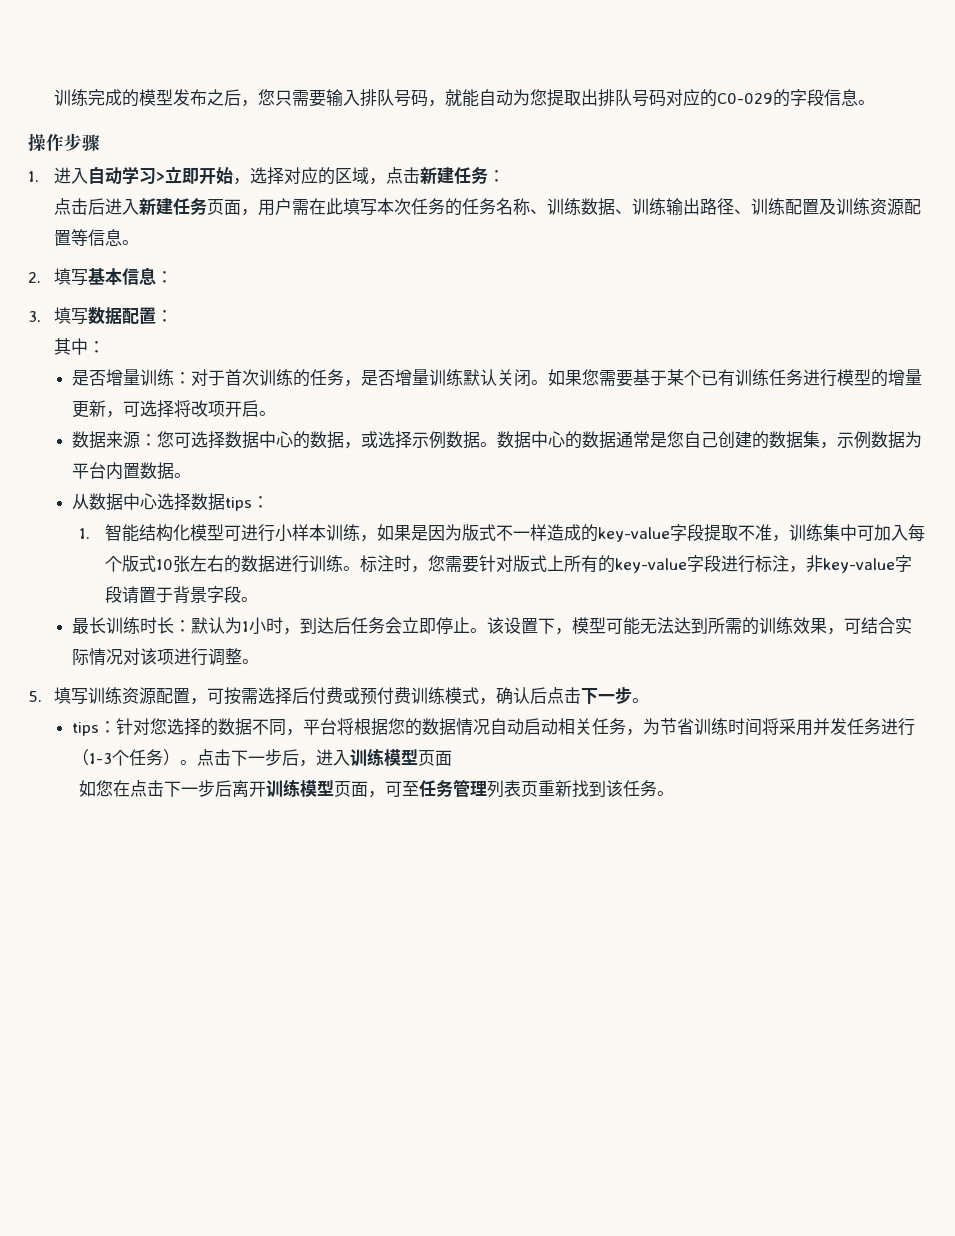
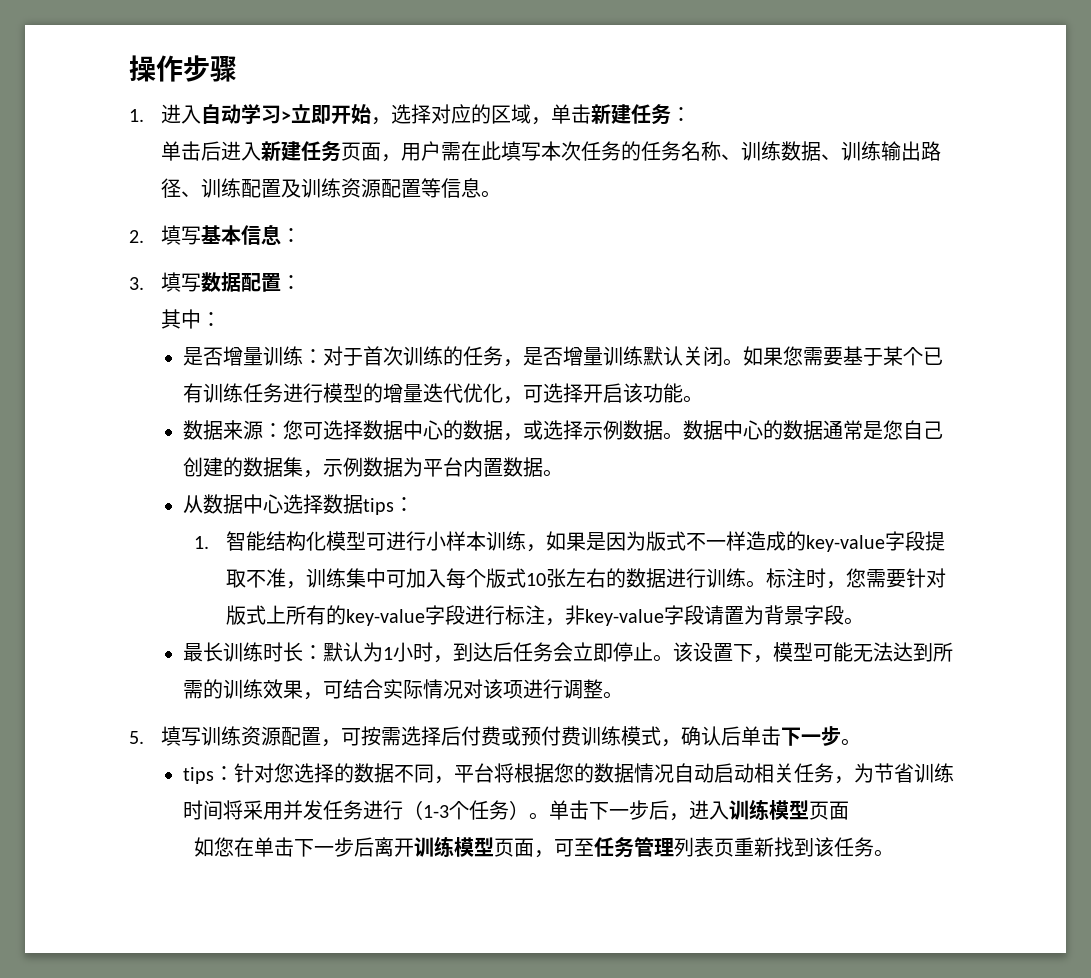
- 训练完成的模型发布之后，您只需要输入排队号码，就能自动为您提取出排队号码对应的C0-029的字段信息。
- 1.进入自动学习>立即开始，选择对应的区域，点击新建任务：
+ 1.进入自动学习>立即开始，选择对应的区域，单击新建任务：
- 点击后进入新建任务页面，用户需在此填写本次任务的任务名称、训练数据、训练输出路径、训练配置及训练资源配置等信息。
+ 单击后进入新建任务页面，用户需在此填写本次任务的任务名称、训练数据、训练输出路径、训练配置及训练资源配置等信息。
- 如果您需要基于某个已有训练任务进行模型的增量更新，可选择将改项开启。
+ 如果您需要基于某个已有训练任务进行模型的增量迭代优化，可选择开启该功能。
- 标注时，您需要针对版式上所有的key-value字段进行标注，非key-value字段请置于背景字段。
+ 标注时，您需要针对版式上所有的key-value字段进行标注，非key-value字段请置为背景字段。
- 5.填写训练资源配置，可按需选择后付费或预付费训练模式，确认后点击下一步。
+ 5.填写训练资源配置，可按需选择后付费或预付费训练模式，确认后单击下一步。
- 点击下一步后，进入训练模型页面
+ 单击下一步后，进入训练模型页面
- 如您在点击下一步后离开训练模型页面，可至任务管理列表页重新找到该任务。
+ 如您在单击下一步后离开训练模型页面，可至任务管理列表页重新找到该任务。

